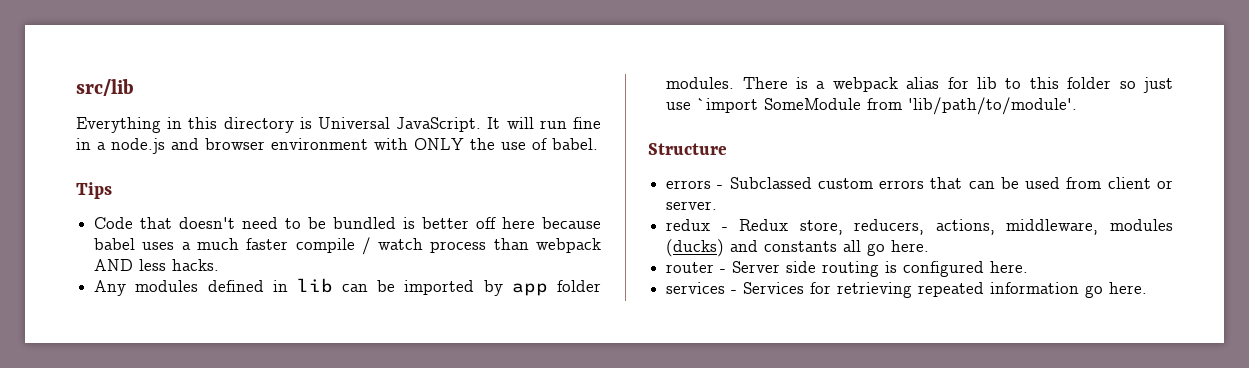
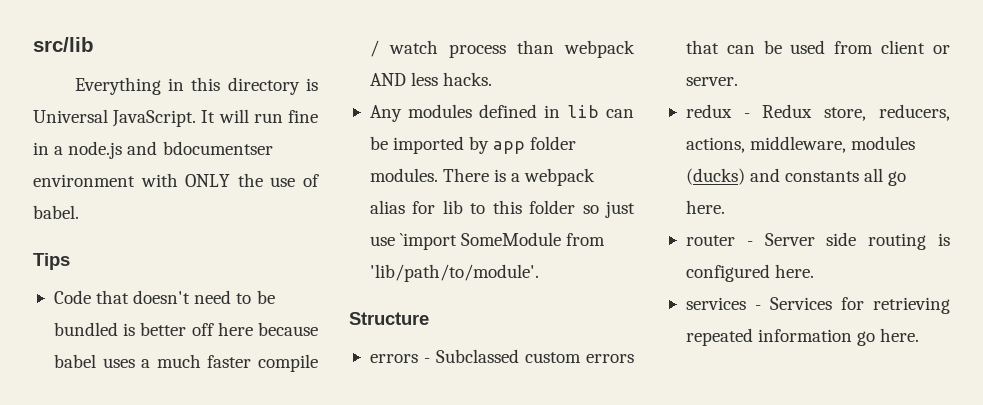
- It will run fine in a node.js and browser environment with ONLY the use of babel.
+ It will run fine in a node.js and bdocumentser environment with ONLY the use of babel.

